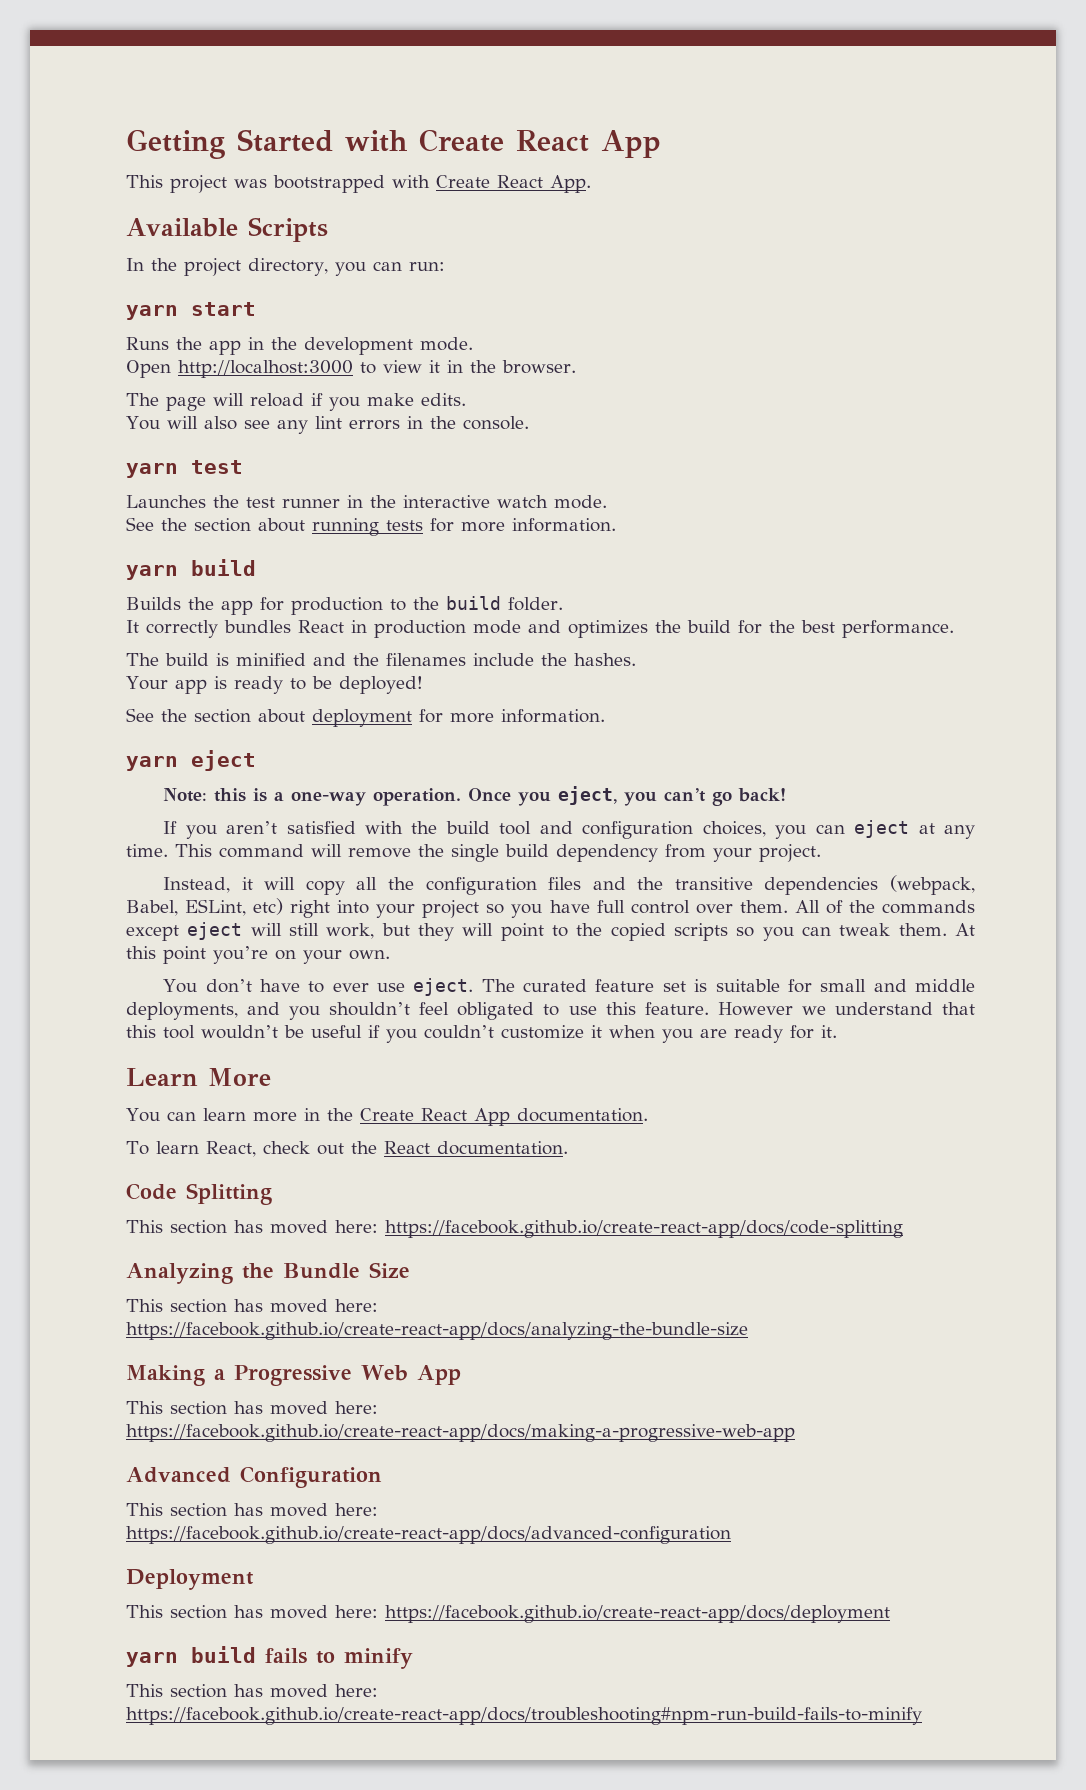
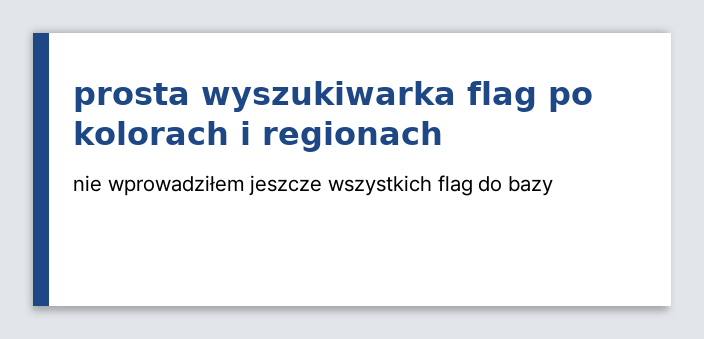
- Getting Started with Create React App
- This project was bootstrapped with Create React App.
- Available Scripts
- In the project directory, you can run:
- yarn start
- Runs the app in the development mode.
- Open http://localhost:3000 to view it in the browser.
- The page will reload if you make edits.
- You will also see any lint errors in the console.
- yarn test
- Launches the test runner in the interactive watch mode.
- See the section about running tests for more information.
- yarn build
- Builds the app for production to the build folder.
- It correctly bundles React in production mode and optimizes the build for the best performance.
- The build is minified and the filenames include the hashes.
- Your app is ready to be deployed!
- See the section about deployment for more information.
- yarn eject
- Note: this is a one-way operation. Once you eject, you can’t go back!
- If you aren’t satisfied with the build tool and configuration choices, you can eject at any time. This command will remove the single build dependency from your project.
- Instead, it will copy all the configuration files and the transitive dependencies (webpack, Babel, ESLint, etc) right into your project so you have full control over them. All of the commands except eject will still work, but they will point to the copied scripts so you can tweak them. At this point you’re on your own.
- You don’t have to ever use eject. The curated feature set is suitable for small and middle deployments, and you shouldn’t feel obligated to use this feature. However we understand that this tool wouldn’t be useful if you couldn’t customize it when you are ready for it.
- Learn More
- You can learn more in the Create React App documentation.
- To learn React, check out the React documentation.
- Code Splitting
- This section has moved here: https://facebook.github.io/create-react-app/docs/code-splitting
- Analyzing the Bundle Size
- This section has moved here: https://facebook.github.io/create-react-app/docs/analyzing-the-bundle-size
- Making a Progressive Web App
- This section has moved here: https://facebook.github.io/create-react-app/docs/making-a-progressive-web-app
- Advanced Configuration
- This section has moved here: https://facebook.github.io/create-react-app/docs/advanced-configuration
- Deployment
- This section has moved here: https://facebook.github.io/create-react-app/docs/deployment
- yarn build fails to minify
- This section has moved here: https://facebook.github.io/create-react-app/docs/troubleshooting#npm-run-build-fails-to-minify
+ prosta wyszukiwarka flag po kolorach i regionach
+ nie wprowadziłem jeszcze wszystkich flag do bazy

